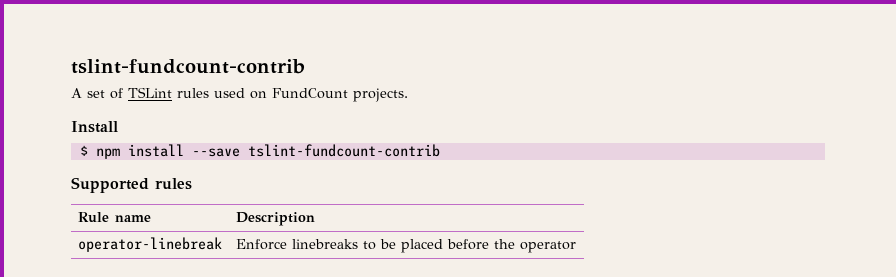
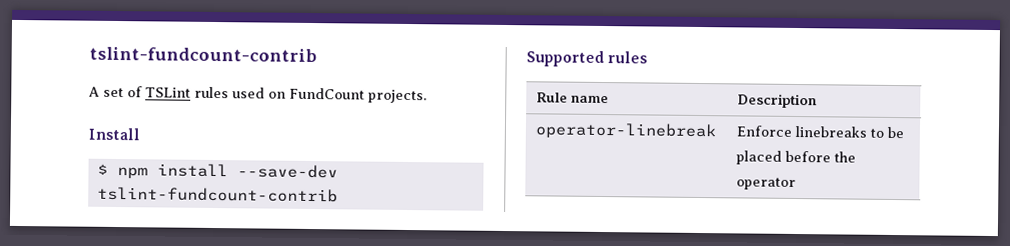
- $ npm install --save tslint-fundcount-contrib
+ $ npm install --save-dev tslint-fundcount-contrib

